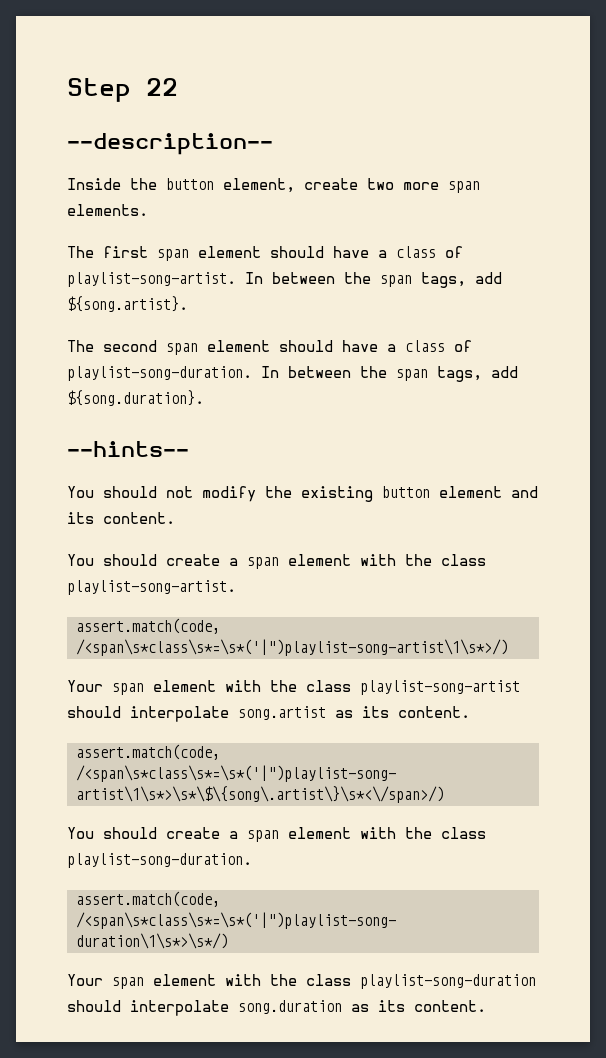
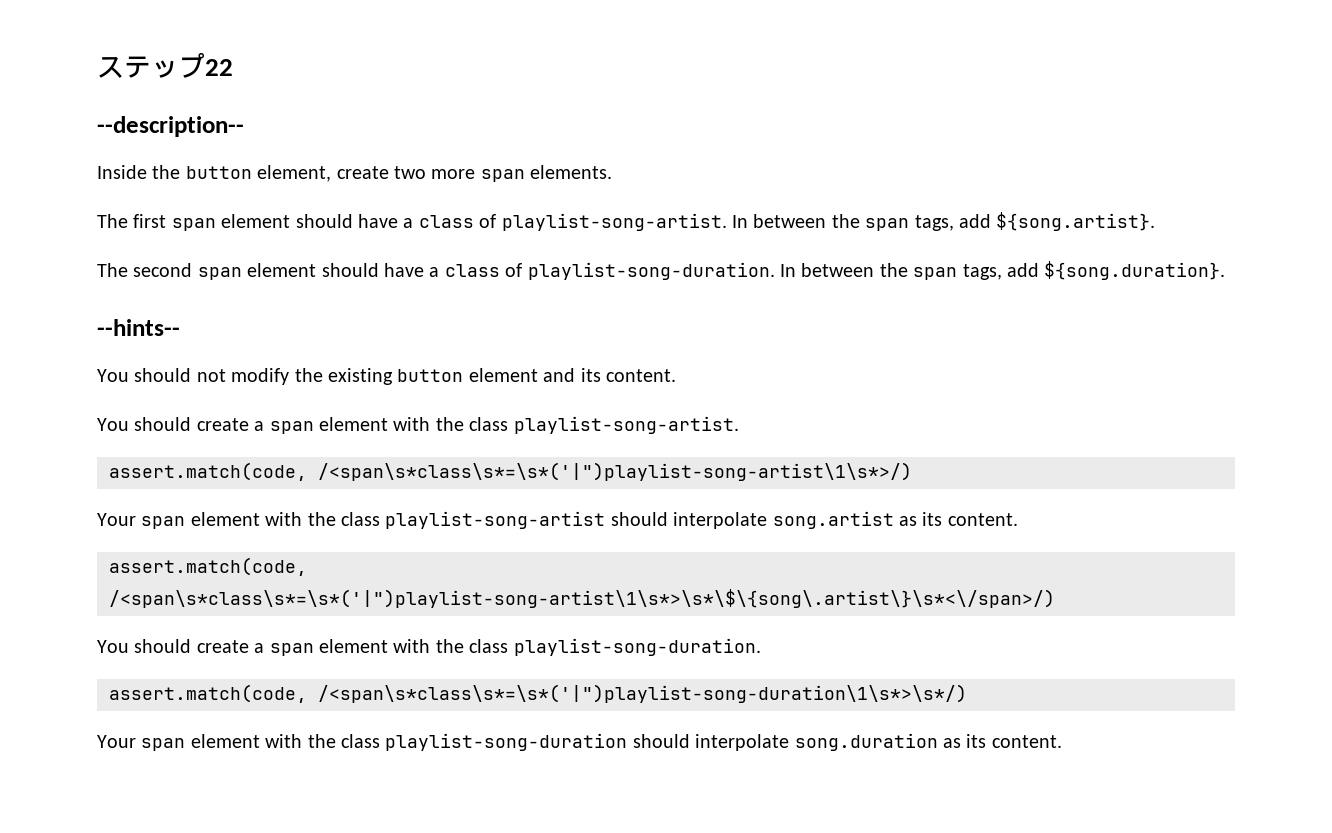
- Step 22
+ ステップ22

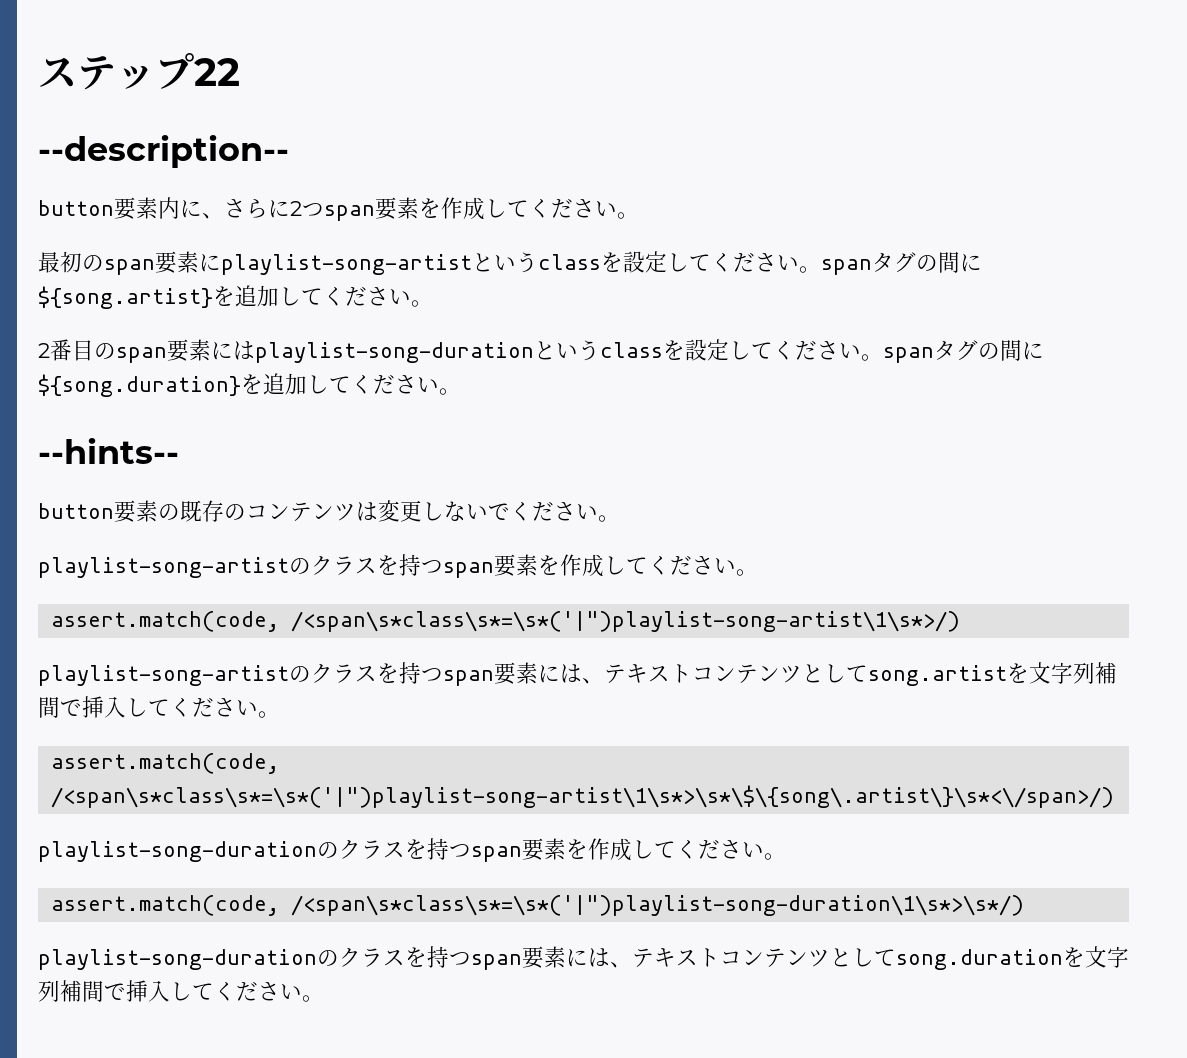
- Inside the button element, create two more span elements.
- The first span element should have a class of playlist-song-artist. In between the span tags, add ${song.artist}.
- The second span element should have a class of playlist-song-duration. In between the span tags, add ${song.duration}.
+ button要素内に、さらに2つspan要素を作成してください。
+ 最初のspan要素にplaylist-song-artistというclassを設定してください。spanタグの間に${song.artist}を追加してください。
+ 2番目のspan要素にはplaylist-song-durationというclassを設定してください。spanタグの間に${song.duration}を追加してください。
  --hints--
- You should not modify the existing button element and its content.
- You should create a span element with the class playlist-song-artist.
+ button要素の既存のコンテンツは変更しないでください。
+ playlist-song-artistのクラスを持つspan要素を作成してください。
  assert.match(code, /<span\s*class\s*=\s*('|")playlist-song-artist\1\s*>/)
- Your span element with the class playlist-song-artist should interpolate song.artist as its content.
+ playlist-song-artistのクラスを持つspan要素には、テキストコンテンツとしてsong.artistを文字列補間で挿入してください。
  assert.match(code, /<span\s*class\s*=\s*('|")playlist-song-artist\1\s*>\s*\$\{song\.artist\}\s*<\/span>/)
- You should create a span element with the class playlist-song-duration.
+ playlist-song-durationのクラスを持つspan要素を作成してください。
  assert.match(code, /<span\s*class\s*=\s*('|")playlist-song-duration\1\s*>\s*/)
- Your span element with the class playlist-song-duration should interpolate song.duration as its content.
+ playlist-song-durationのクラスを持つspan要素には、テキストコンテンツとしてsong.durationを文字列補間で挿入してください。

